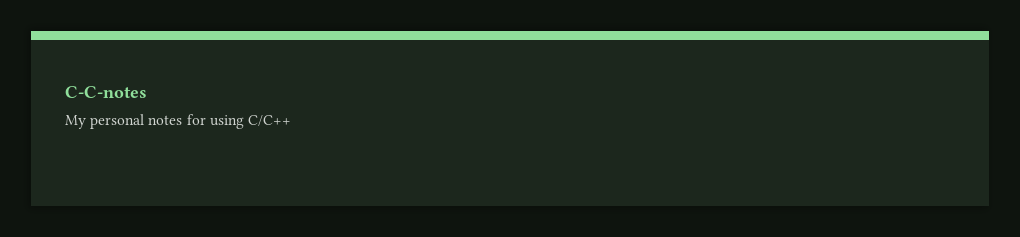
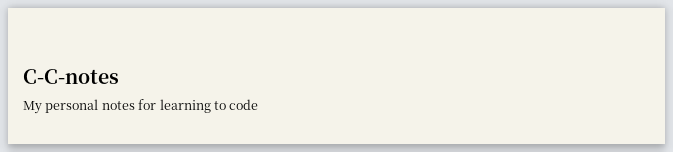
- My personal notes for using C/C++
+ My personal notes for learning to code

